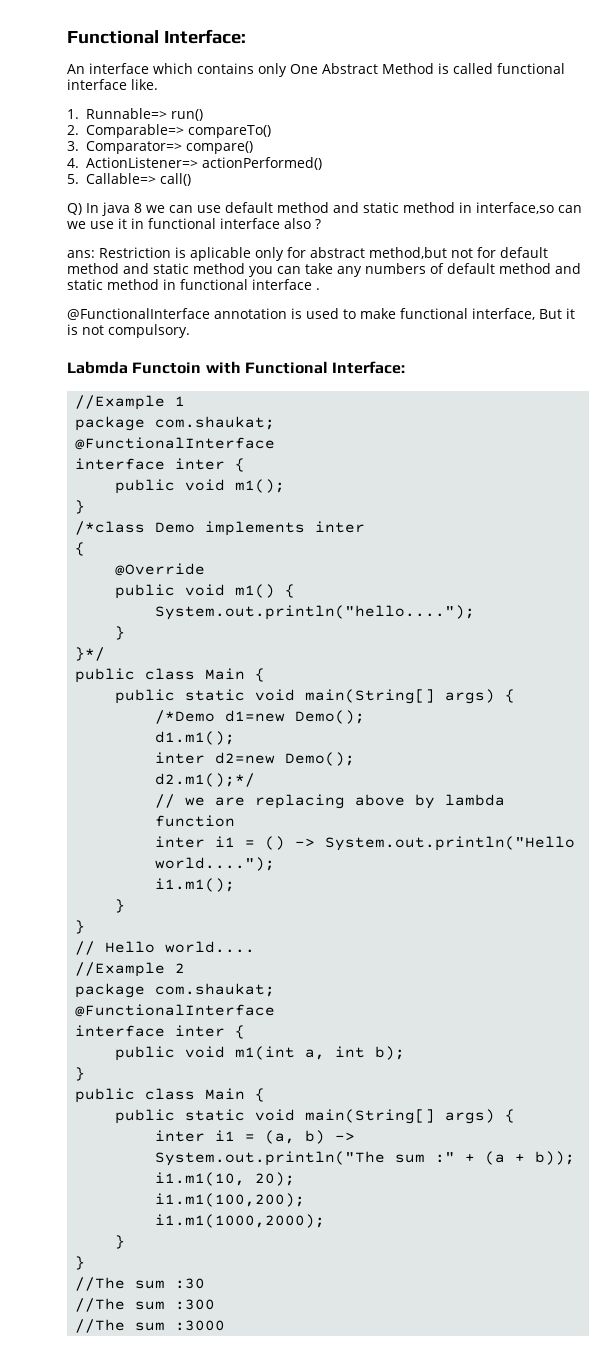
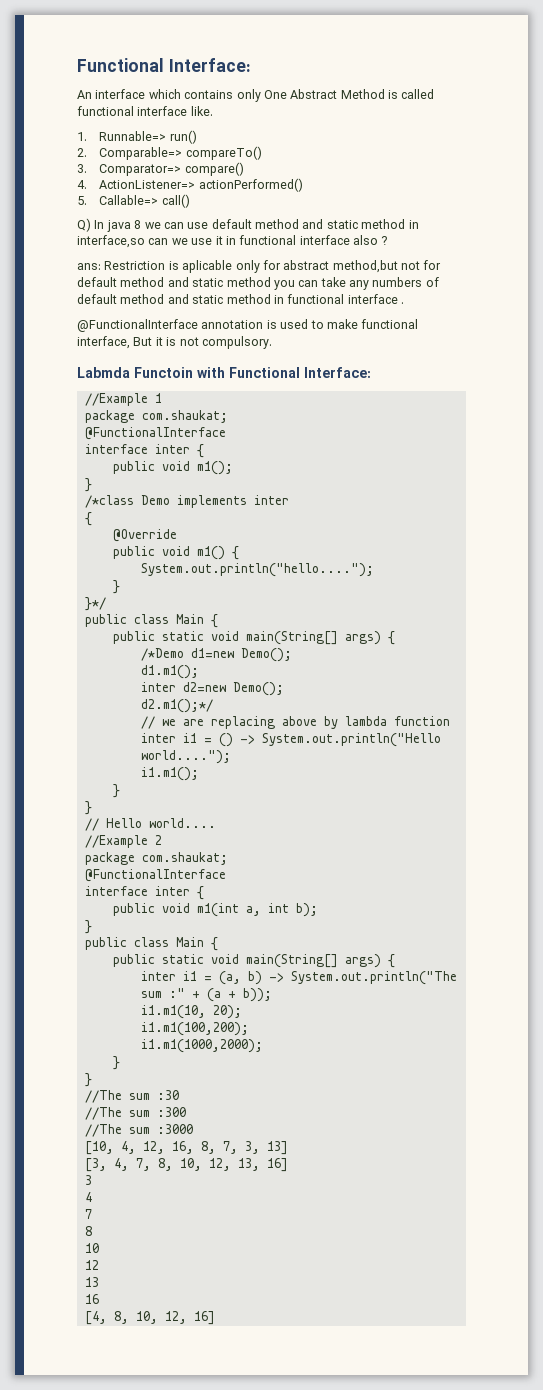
+ [10, 4, 12, 16, 8, 7, 3, 13]
+ [3, 4, 7, 8, 10, 12, 13, 16]
+ 3
+ 4
+ 7
+ 8
+ 10
+ 12
+ 13
+ 16
+ [4, 8, 10, 12, 16]

